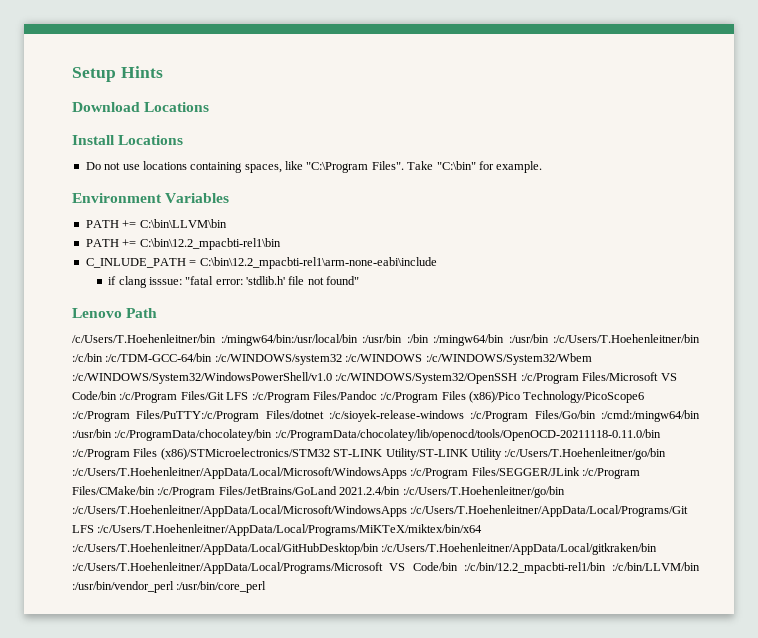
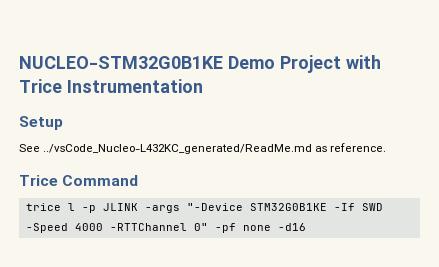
- Setup Hints
- Download Locations
- Install Locations
- Do not use locations containing spaces, like "C:\Program Files". Take "C:\bin" for example.
- Environment Variables
- PATH += C:\bin\LLVM\bin
- PATH += C:\bin\12.2_mpacbti-rel1\bin
- C_INLUDE_PATH = C:\bin\12.2_mpacbti-rel1\arm-none-eabi\include
- if clang isssue: "fatal error: 'stdlib.h' file not found"
- Lenovo Path
- /c/Users/T.Hoehenleitner/bin :/mingw64/bin:/usr/local/bin :/usr/bin :/bin :/mingw64/bin :/usr/bin :/c/Users/T.Hoehenleitner/bin :/c/bin :/c/TDM-GCC-64/bin :/c/WINDOWS/system32 :/c/WINDOWS :/c/WINDOWS/System32/Wbem :/c/WINDOWS/System32/WindowsPowerShell/v1.0 :/c/WINDOWS/System32/OpenSSH :/c/Program Files/Microsoft VS Code/bin :/c/Program Files/Git LFS :/c/Program Files/Pandoc :/c/Program Files (x86)/Pico Technology/PicoScope6 :/c/Program Files/PuTTY:/c/Program Files/dotnet :/c/sioyek-release-windows :/c/Program Files/Go/bin :/cmd:/mingw64/bin :/usr/bin :/c/ProgramData/chocolatey/bin :/c/ProgramData/chocolatey/lib/openocd/tools/OpenOCD-20211118-0.11.0/bin :/c/Program Files (x86)/STMicroelectronics/STM32 ST-LINK Utility/ST-LINK Utility :/c/Users/T.Hoehenleitner/go/bin :/c/Users/T.Hoehenleitner/AppData/Local/Microsoft/WindowsApps :/c/Program Files/SEGGER/JLink :/c/Program Files/CMake/bin :/c/Program Files/JetBrains/GoLand 2021.2.4/bin :/c/Users/T.Hoehenleitner/go/bin :/c/Users/T.Hoehenleitner/AppData/Local/Microsoft/WindowsApps :/c/Users/T.Hoehenleitner/AppData/Local/Programs/Git LFS :/c/Users/T.Hoehenleitner/AppData/Local/Programs/MiKTeX/miktex/bin/x64 :/c/Users/T.Hoehenleitner/AppData/Local/GitHubDesktop/bin :/c/Users/T.Hoehenleitner/AppData/Local/gitkraken/bin :/c/Users/T.Hoehenleitner/AppData/Local/Programs/Microsoft VS Code/bin :/c/bin/12.2_mpacbti-rel1/bin :/c/bin/LLVM/bin :/usr/bin/vendor_perl :/usr/bin/core_perl
+ NUCLEO-STM32G0B1KE Demo Project with Trice Instrumentation
+ Setup
+ See ../vsCode_Nucleo-L432KC_generated/ReadMe.md as reference.
+ Trice Command
+ trice l -p JLINK -args "-Device STM32G0B1KE -If SWD -Speed 4000 -RTTChannel 0" -pf none -d16

